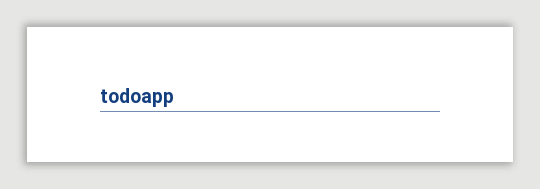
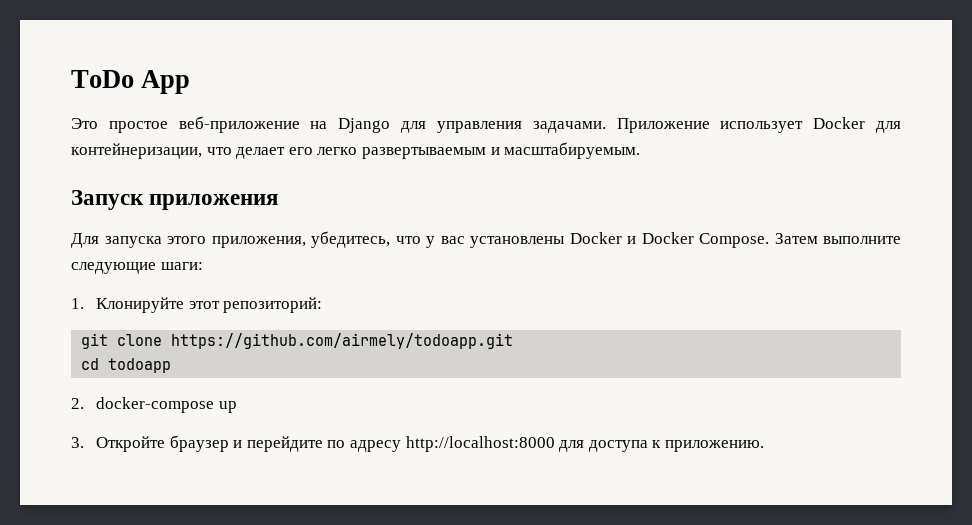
- todoapp
+ ToDo App
+ Это простое веб-приложение на Django для управления задачами. Приложение использует Docker для контейнеризации, что делает его легко развертываемым и масштабируемым.
+ Запуск приложения
+ Для запуска этого приложения, убедитесь, что у вас установлены Docker и Docker Compose. Затем выполните следующие шаги:
+ 1. Клонируйте этот репозиторий:
+ git clone https://github.com/airmely/todoapp.git
+ cd todoapp
+ 2. docker-compose up
+ 3. Откройте браузер и перейдите по адресу http://localhost:8000 для доступа к приложению.

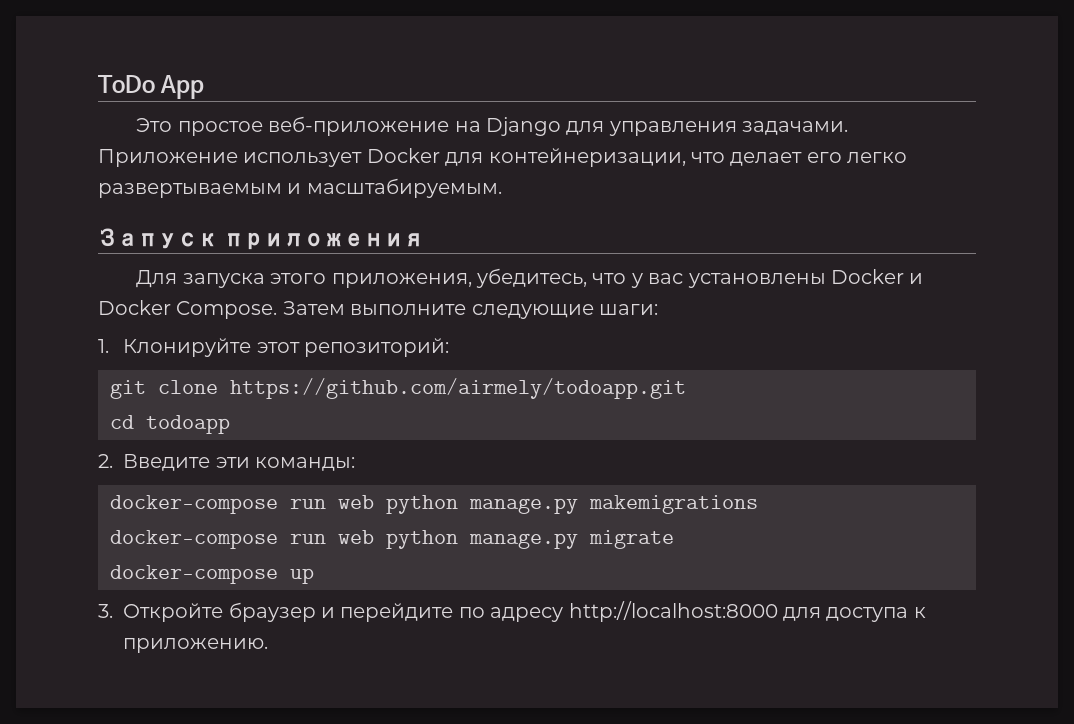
- 2. docker-compose up
+ 2. Введите эти команды:
+ docker-compose run web python manage.py makemigrations
+ docker-compose run web python manage.py migrate
+ docker-compose up

